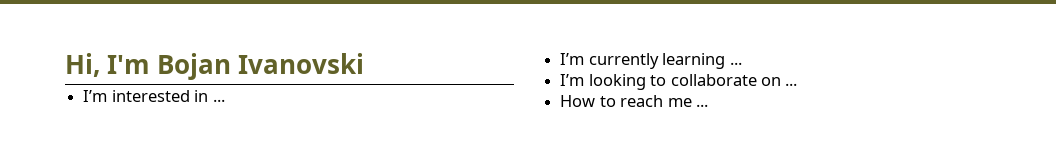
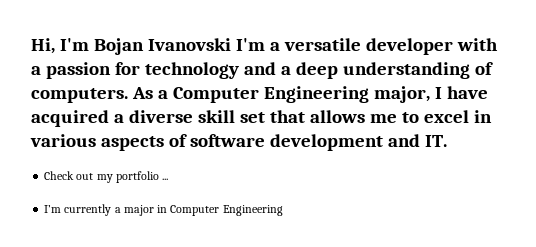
- Hi, I'm Bojan Ivanovski
- I’m interested in ...
- I’m currently learning ...
- I’m looking to collaborate on ...
- How to reach me ...
+ Hi, I'm Bojan Ivanovski I'm a versatile developer with a passion for technology and a deep understanding of computers. As a Computer Engineering major, I have acquired a diverse skill set that allows me to excel in various aspects of software development and IT.
+ Check out my portfolio ...
+ I’m currently a major in Computer Engineering

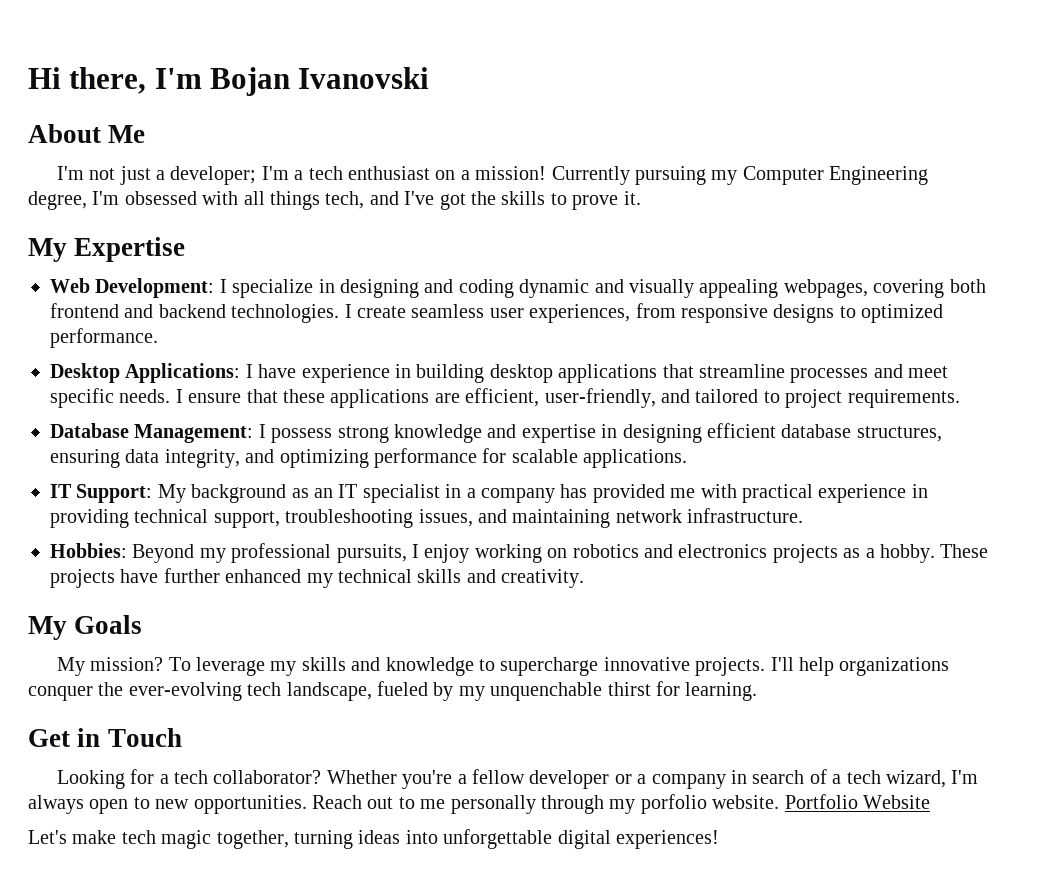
- Hi, I'm Bojan Ivanovski I'm a versatile developer with a passion for technology and a deep understanding of computers. As a Computer Engineering major, I have acquired a diverse skill set that allows me to excel in various aspects of software development and IT.
- Check out my portfolio ...
- I’m currently a major in Computer Engineering
+ Hi there, I'm Bojan Ivanovski
+ About Me
+ I'm not just a developer; I'm a tech enthusiast on a mission! Currently pursuing my Computer Engineering degree, I'm obsessed with all things tech, and I've got the skills to prove it.
+ My Expertise
+ Web Development: I specialize in designing and coding dynamic and visually appealing webpages, covering both frontend and backend technologies. I create seamless user experiences, from responsive designs to optimized performance.
+ Desktop Applications: I have experience in building desktop applications that streamline processes and meet specific needs. I ensure that these applications are efficient, user-friendly, and tailored to project requirements.
+ Database Management: I possess strong knowledge and expertise in designing efficient database structures, ensuring data integrity, and optimizing performance for scalable applications.
+ IT Support: My background as an IT specialist in a company has provided me with practical experience in providing technical support, troubleshooting issues, and maintaining network infrastructure.
+ Hobbies: Beyond my professional pursuits, I enjoy working on robotics and electronics projects as a hobby. These projects have further enhanced my technical skills and creativity.
+ My Goals
+ My mission? To leverage my skills and knowledge to supercharge innovative projects. I'll help organizations conquer the ever-evolving tech landscape, fueled by my unquenchable thirst for learning.
+ Get in Touch
+ Looking for a tech collaborator? Whether you're a fellow developer or a company in search of a tech wizard, I'm always open to new opportunities. Reach out to me personally through my porfolio website. Portfolio Website
+ Let's make tech magic together, turning ideas into unforgettable digital experiences!

